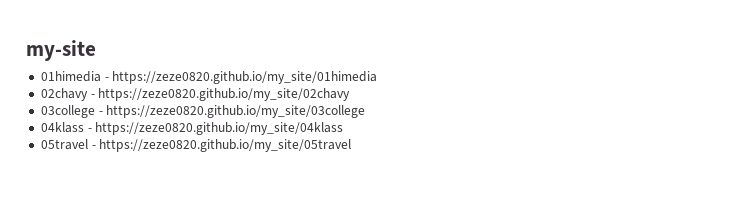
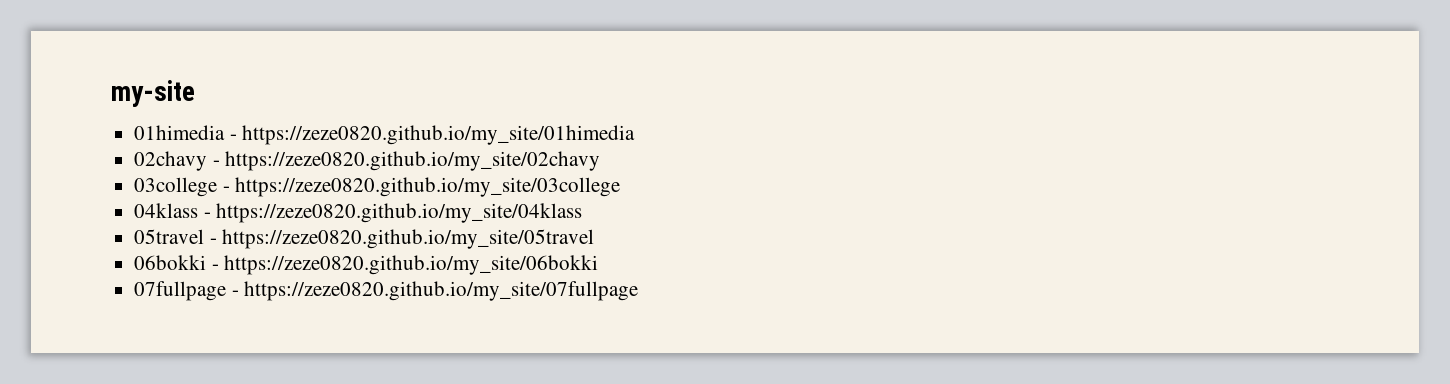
+ 06bokki - https://zeze0820.github.io/my_site/06bokki
+ 07fullpage - https://zeze0820.github.io/my_site/07fullpage

